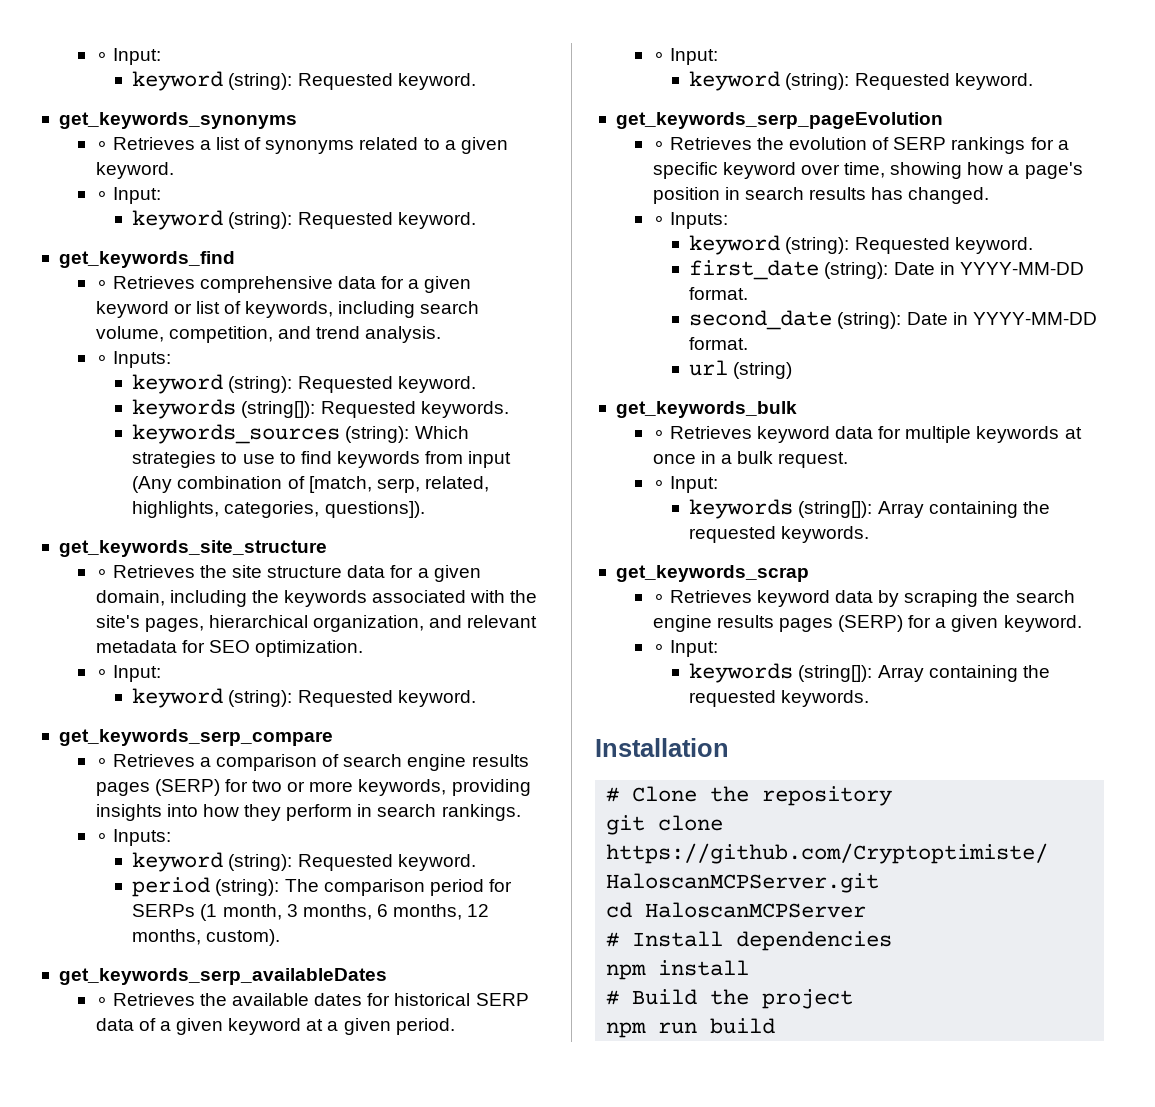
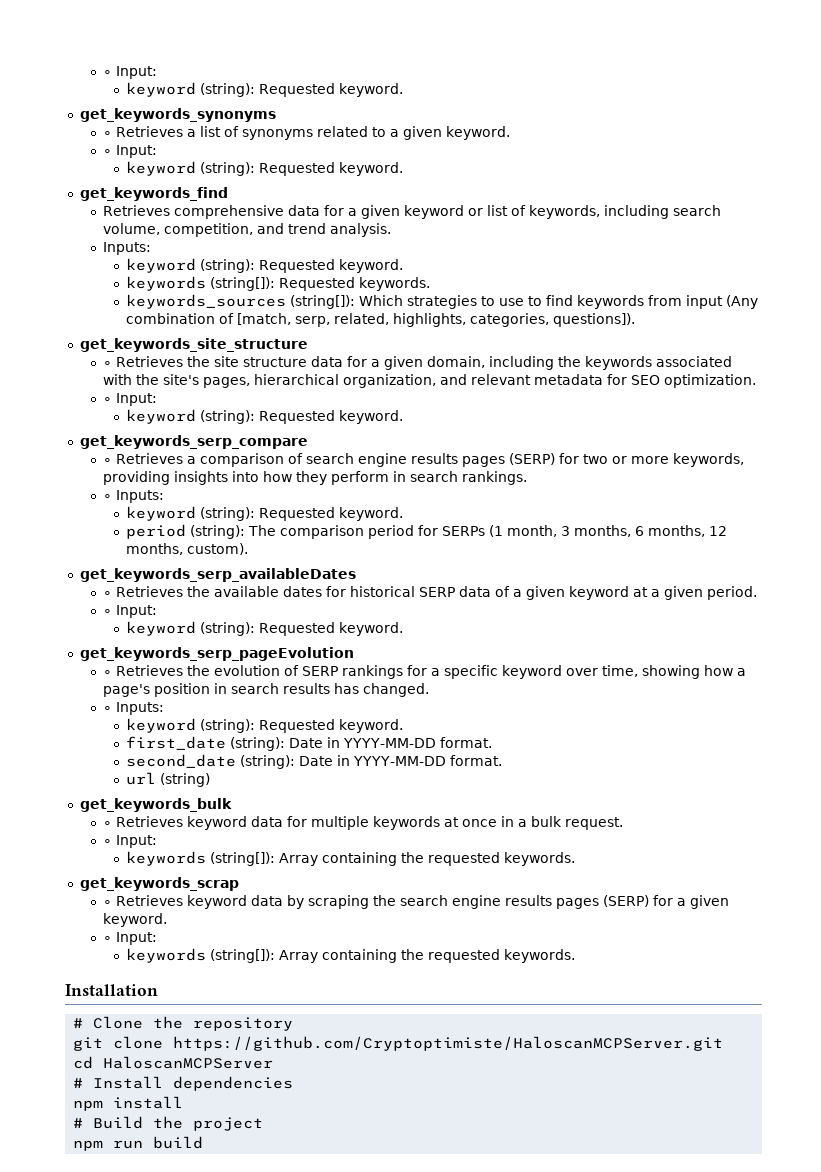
- ∘ Retrieves comprehensive data for a given keyword or list of keywords, including search volume, competition, and trend analysis.
- ∘ Inputs:
+ Retrieves comprehensive data for a given keyword or list of keywords, including search volume, competition, and trend analysis.
+ Inputs:
- keywords_sources (string): Which strategies to use to find keywords from input (Any combination of [match, serp, related, highlights, categories, questions]).
+ keywords_sources (string[]): Which strategies to use to find keywords from input (Any combination of [match, serp, related, highlights, categories, questions]).

